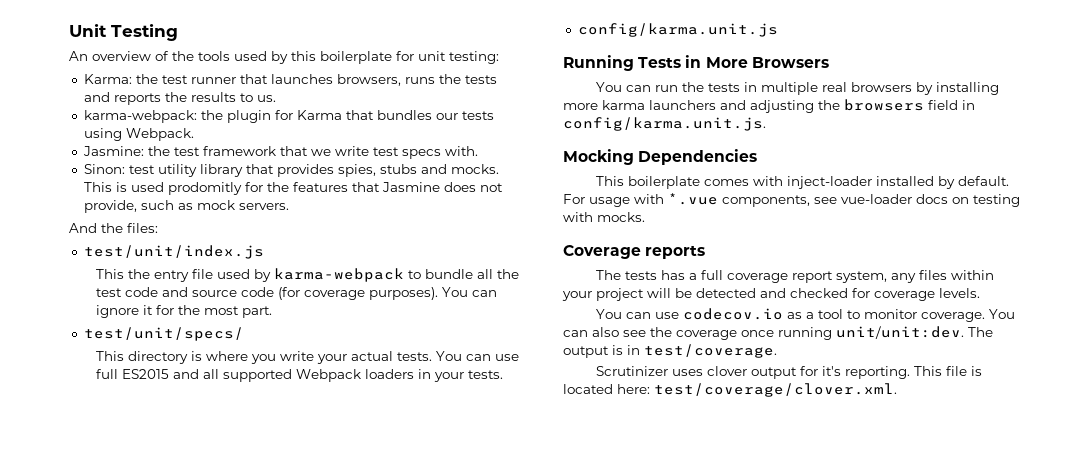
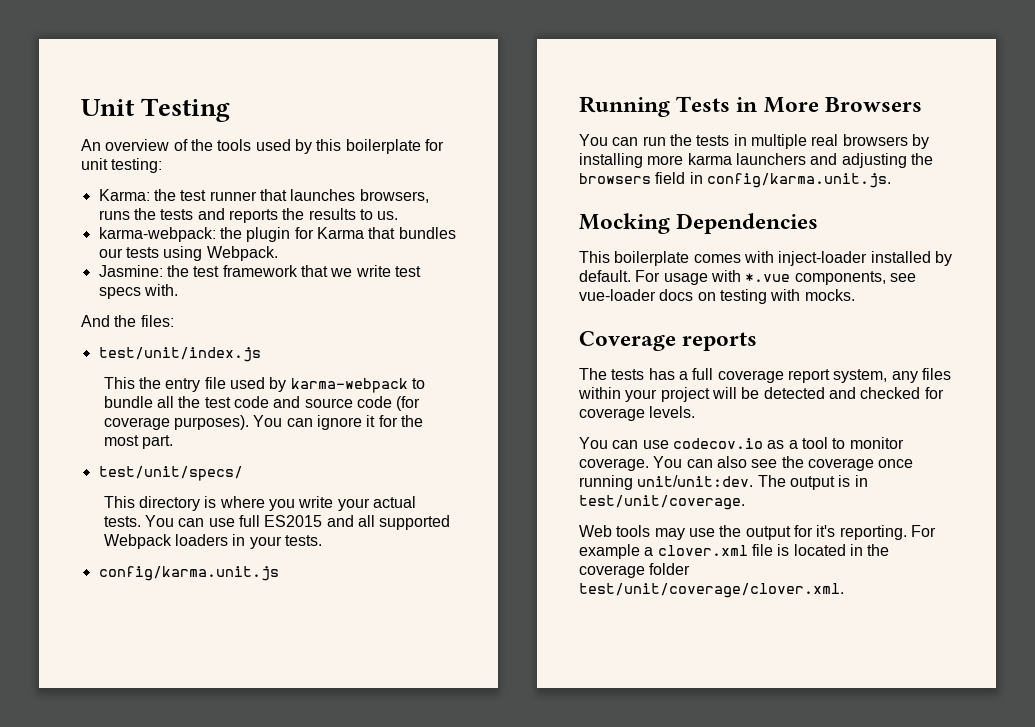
- Sinon: test utility library that provides spies, stubs and mocks. This is used prodomitly for the features that Jasmine does not provide, such as mock servers.
- The output is in test/coverage.
- Scrutinizer uses clover output for it's reporting. This file is located here: test/coverage/clover.xml.
+ The output is in test/unit/coverage.
+ Web tools may use the output for it's reporting. For example a clover.xml file is located in the coverage folder test/unit/coverage/clover.xml.

